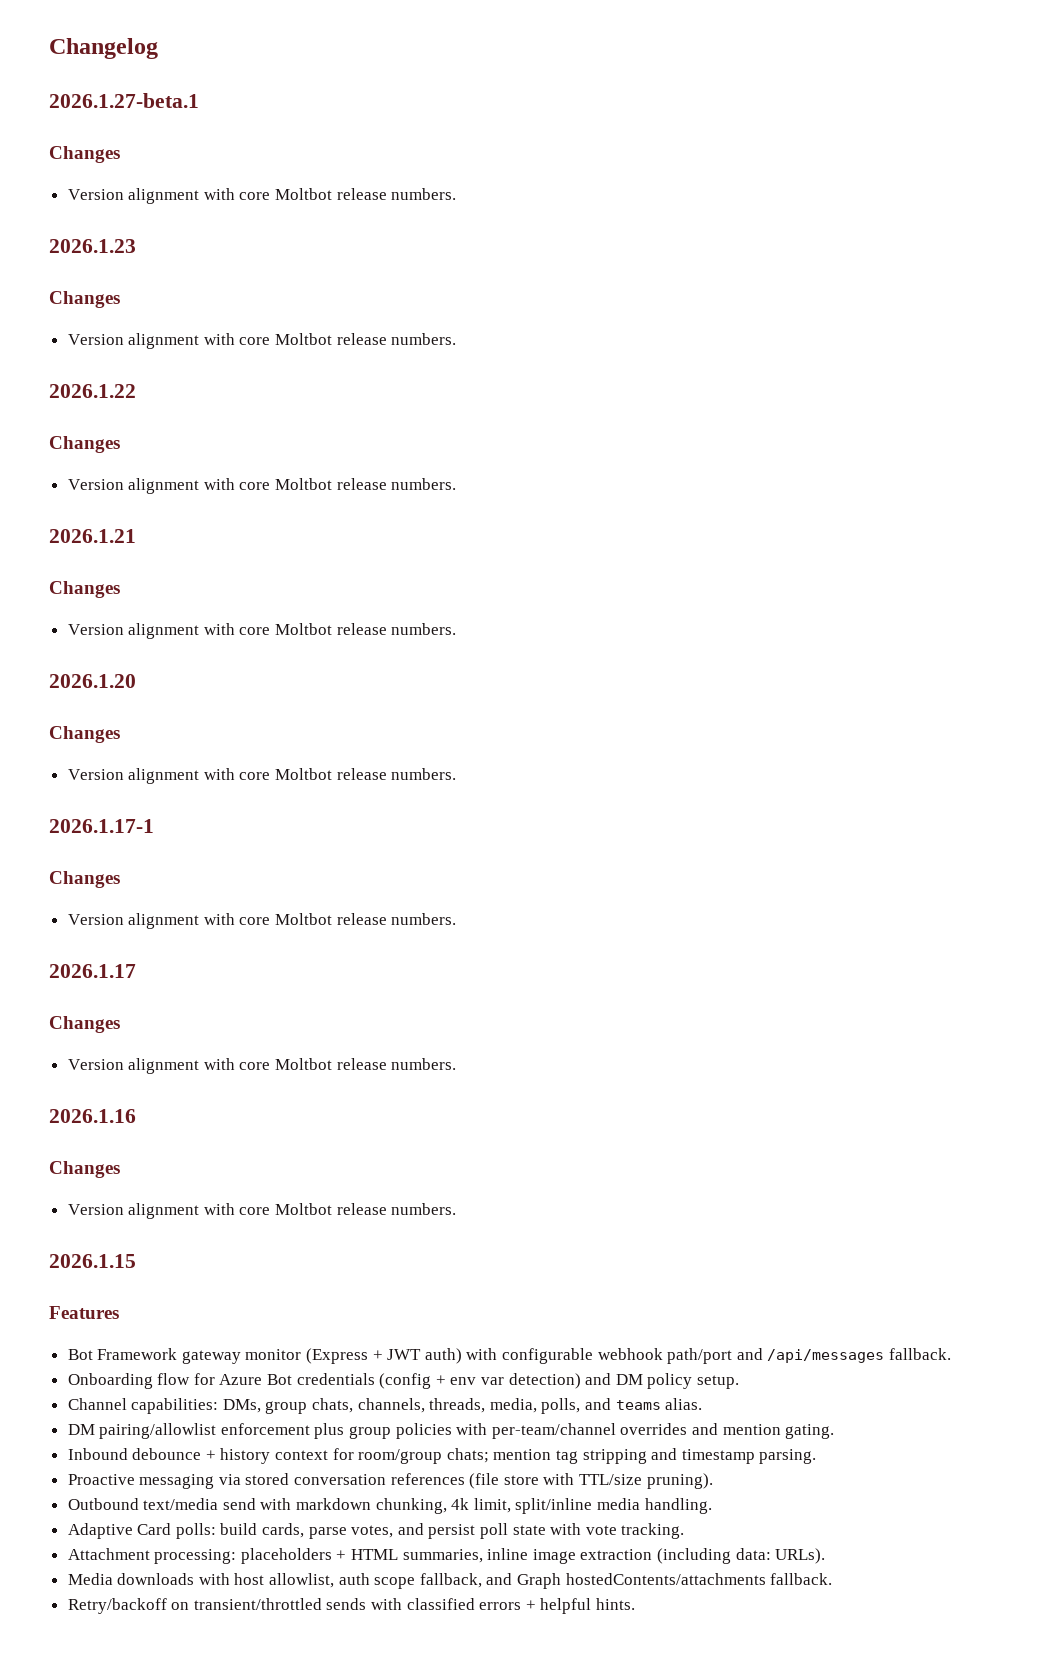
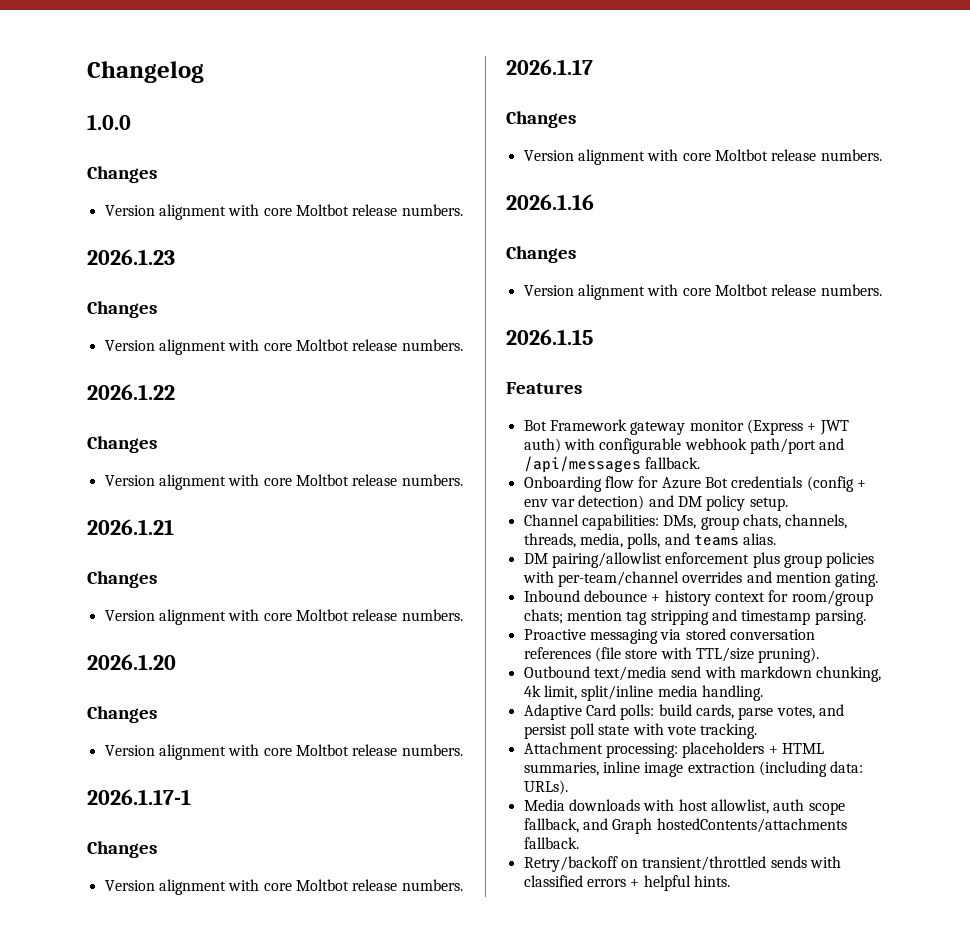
- 2026.1.27-beta.1
+ 1.0.0

